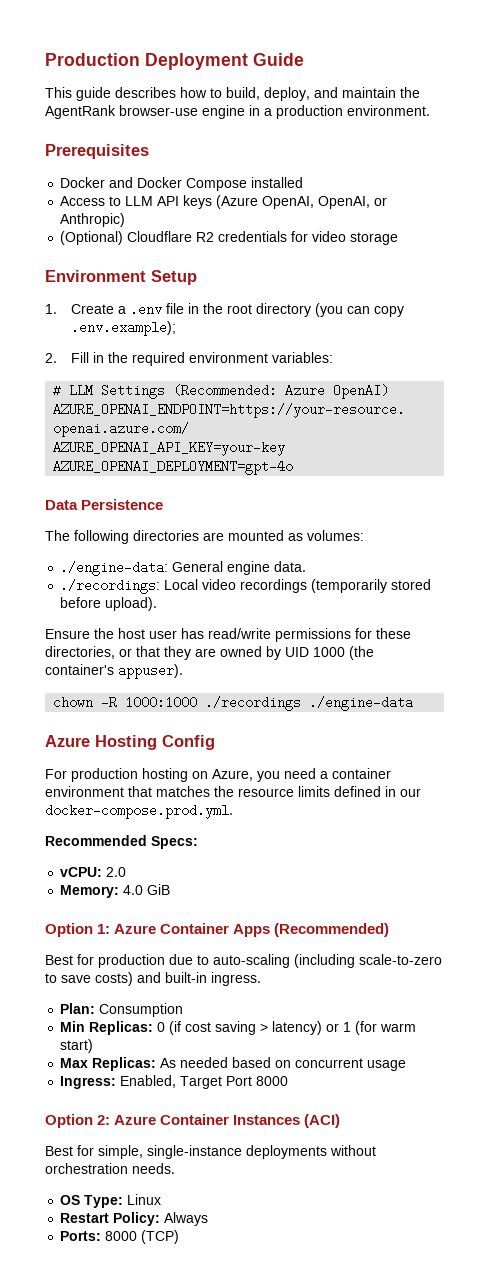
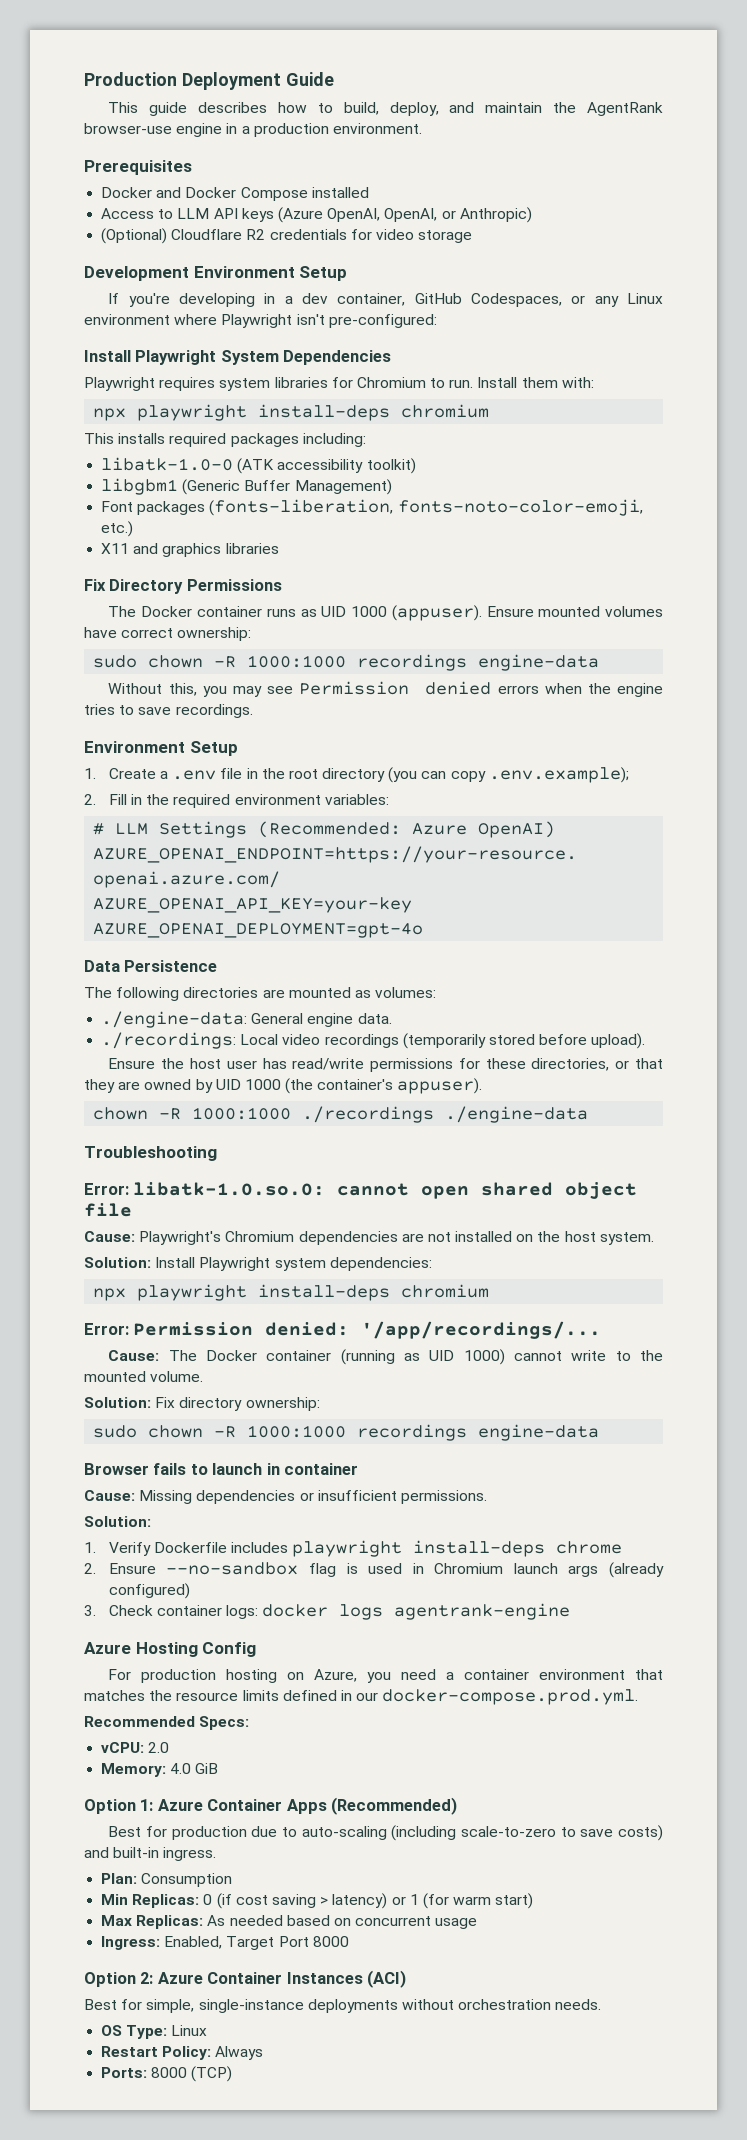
+ Development Environment Setup
+ If you're developing in a dev container, GitHub Codespaces, or any Linux environment where Playwright isn't pre-configured:
+ Install Playwright System Dependencies
+ Playwright requires system libraries for Chromium to run. Install them with:
+ npx playwright install-deps chromium
+ This installs required packages including:
+ libatk-1.0-0 (ATK accessibility toolkit)
+ libgbm1 (Generic Buffer Management)
+ Font packages (fonts-liberation, fonts-noto-color-emoji, etc.)
+ X11 and graphics libraries
+ Fix Directory Permissions
+ The Docker container runs as UID 1000 (appuser). Ensure mounted volumes have correct ownership:
+ sudo chown -R 1000:1000 recordings engine-data
+ Without this, you may see Permission denied errors when the engine tries to save recordings.
+ Troubleshooting
+ Error: libatk-1.0.so.0: cannot open shared object file
+ Cause: Playwright's Chromium dependencies are not installed on the host system.
+ Solution: Install Playwright system dependencies:
+ npx playwright install-deps chromium
+ Error: Permission denied: '/app/recordings/...
+ Cause: The Docker container (running as UID 1000) cannot write to the mounted volume.
+ Solution: Fix directory ownership:
+ sudo chown -R 1000:1000 recordings engine-data
+ Browser fails to launch in container
+ Cause: Missing dependencies or insufficient permissions.
+ Solution:
+ 1. Verify Dockerfile includes playwright install-deps chrome
+ 2. Ensure --no-sandbox flag is used in Chromium launch args (already configured)
+ 3. Check container logs: docker logs agentrank-engine

